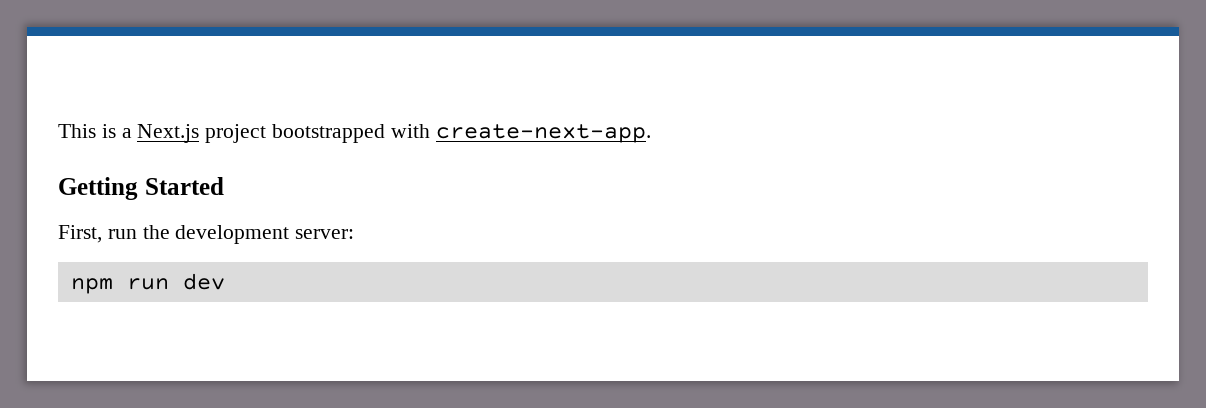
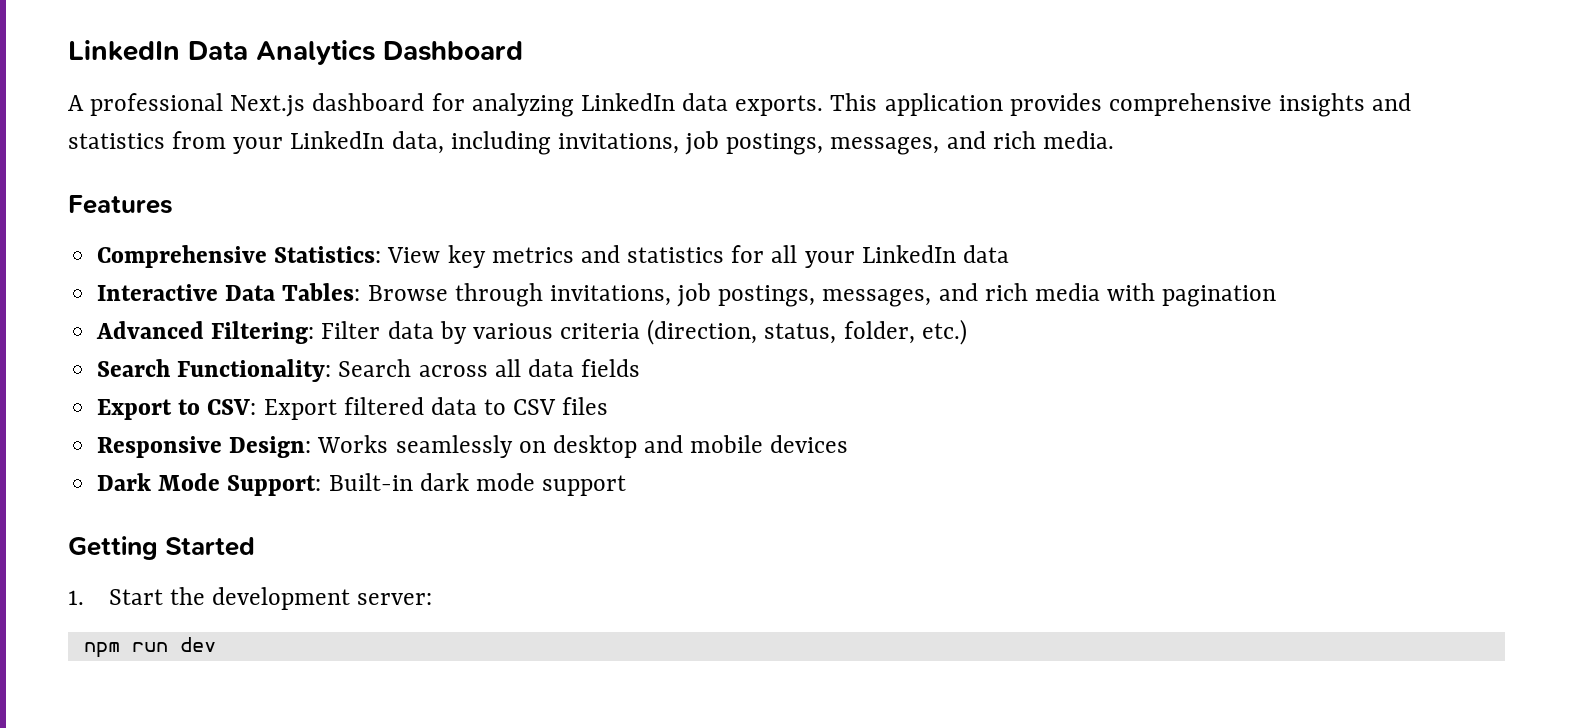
- This is a Next.js project bootstrapped with create-next-app.
+ LinkedIn Data Analytics Dashboard
+ A professional Next.js dashboard for analyzing LinkedIn data exports. This application provides comprehensive insights and statistics from your LinkedIn data, including invitations, job postings, messages, and rich media.
+ Features
+ Comprehensive Statistics: View key metrics and statistics for all your LinkedIn data
+ Interactive Data Tables: Browse through invitations, job postings, messages, and rich media with pagination
+ Advanced Filtering: Filter data by various criteria (direction, status, folder, etc.)
+ Search Functionality: Search across all data fields
+ Export to CSV: Export filtered data to CSV files
+ Responsive Design: Works seamlessly on desktop and mobile devices
+ Dark Mode Support: Built-in dark mode support
- First, run the development server:
+ 1. Start the development server:

